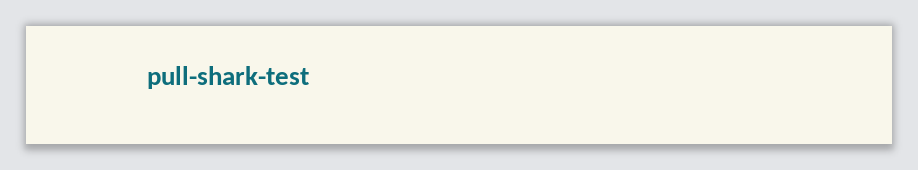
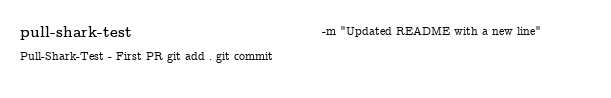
+ Pull-Shark-Test - First PR git add . git commit -m "Updated README with a new line"

